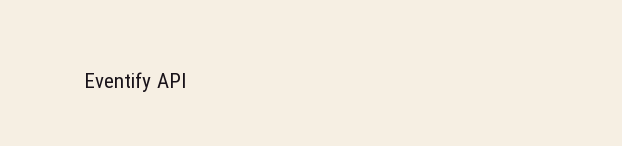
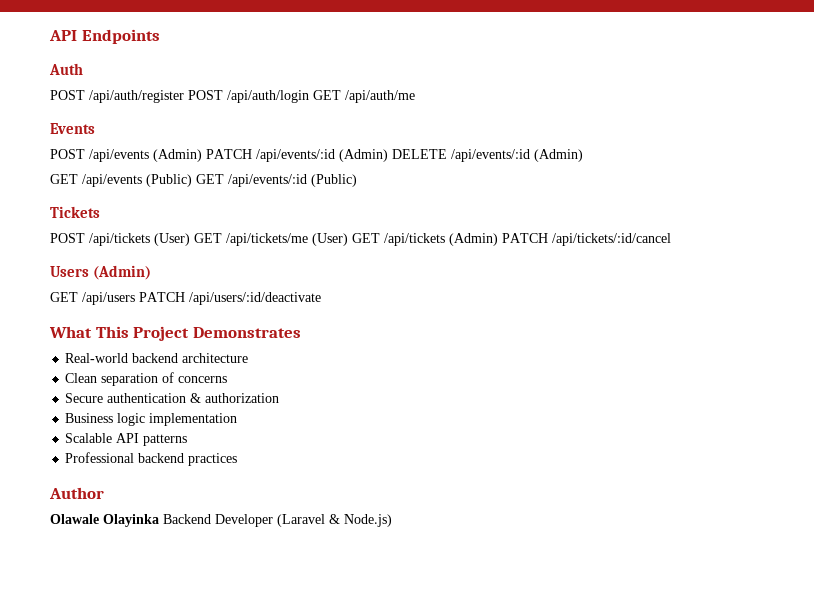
- Eventify API
+ API Endpoints
+ Auth
+ POST /api/auth/register POST /api/auth/login GET /api/auth/me
+ Events
+ POST /api/events (Admin) PATCH /api/events/:id (Admin) DELETE /api/events/:id (Admin)
+ GET /api/events (Public) GET /api/events/:id (Public)
+ Tickets
+ POST /api/tickets (User) GET /api/tickets/me (User) GET /api/tickets (Admin) PATCH /api/tickets/:id/cancel
+ Users (Admin)
+ GET /api/users PATCH /api/users/:id/deactivate
+ What This Project Demonstrates
+ Real-world backend architecture
+ Clean separation of concerns
+ Secure authentication & authorization
+ Business logic implementation
+ Scalable API patterns
+ Professional backend practices
+ Author
+ Olawale Olayinka Backend Developer (Laravel & Node.js)

